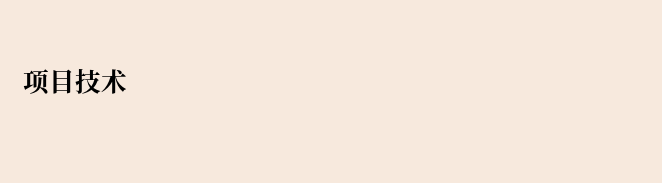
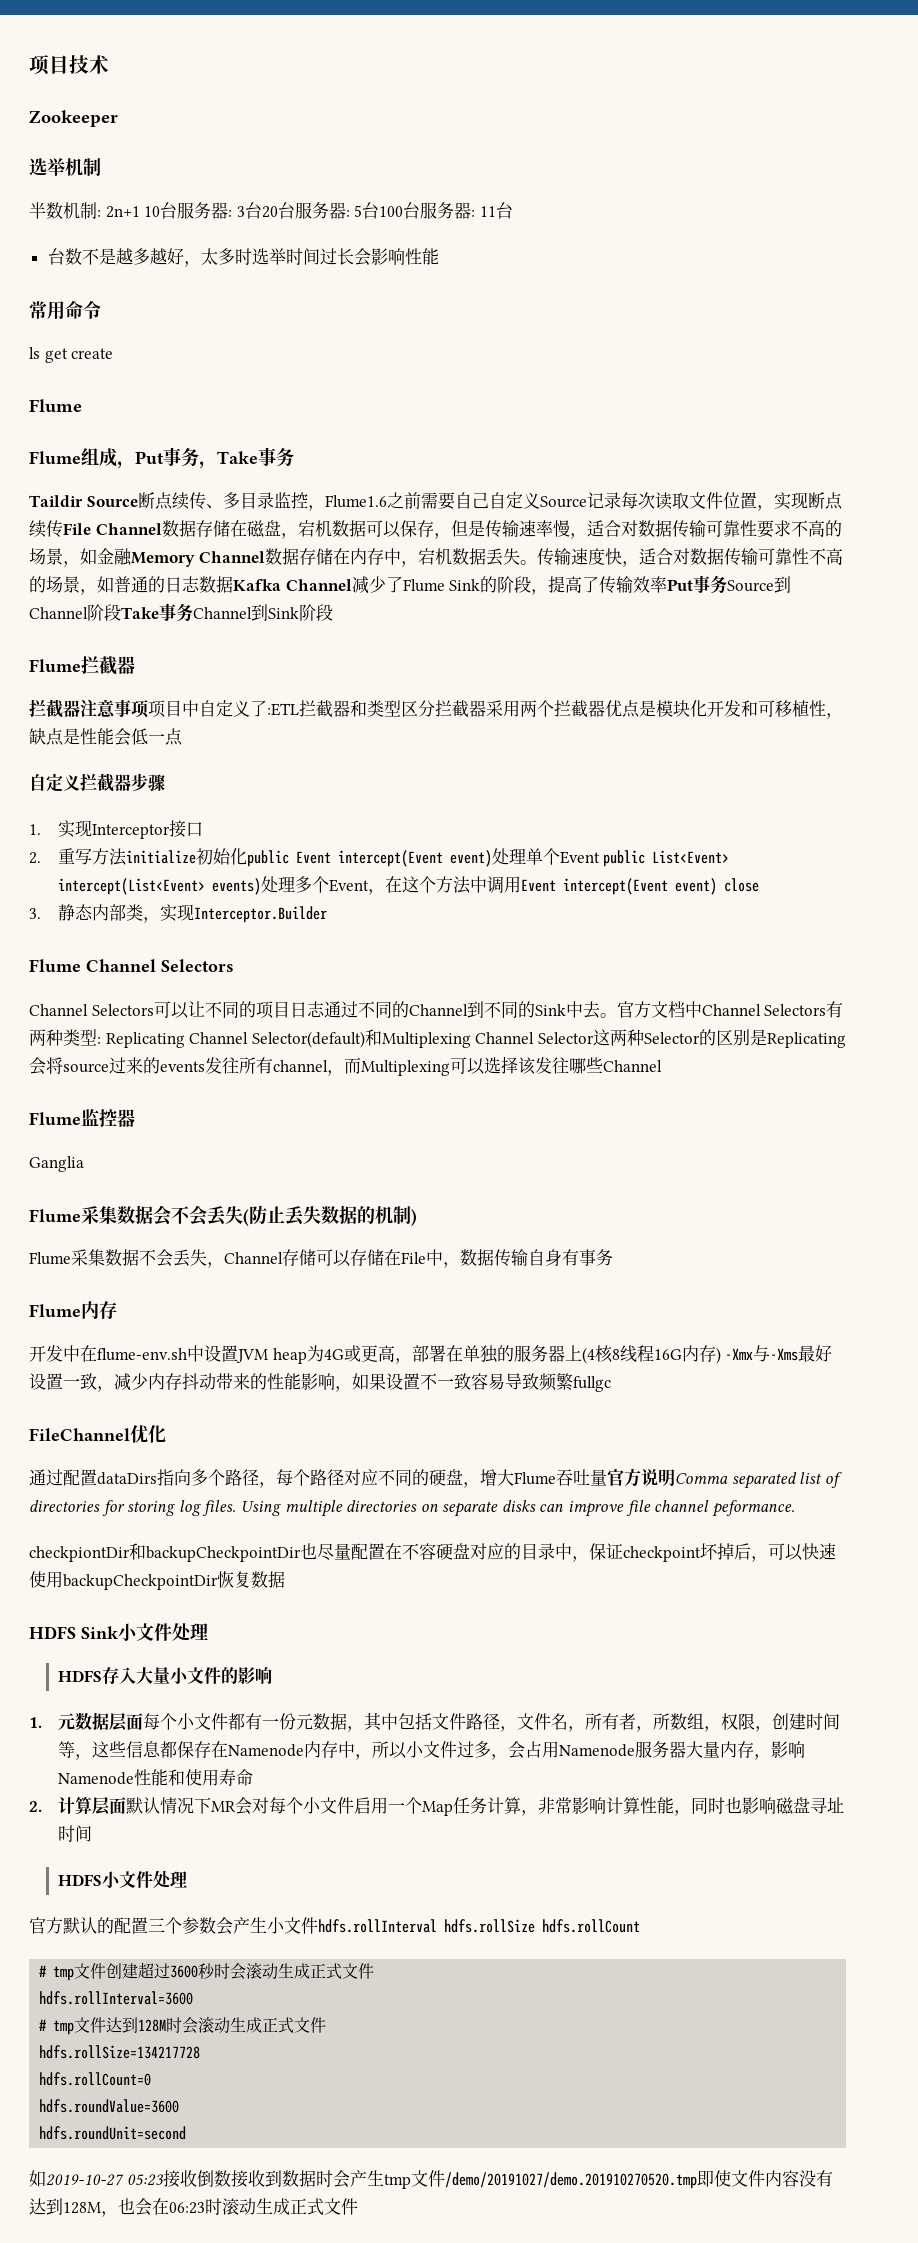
+ Zookeeper
+ 选举机制
+ 半数机制: 2n+1 10台服务器: 3台20台服务器: 5台100台服务器: 11台
+ 台数不是越多越好，太多时选举时间过长会影响性能
+ 常用命令
+ ls get create
+ Flume
+ Flume组成，Put事务，Take事务
+ Taildir Source断点续传、多目录监控，Flume1.6之前需要自己自定义Source记录每次读取文件位置，实现断点续传File Channel数据存储在磁盘，宕机数据可以保存，但是传输速率慢，适合对数据传输可靠性要求不高的场景，如金融Memory Channel数据存储在内存中，宕机数据丢失。传输速度快，适合对数据传输可靠性不高的场景，如普通的日志数据Kafka Channel减少了Flume Sink的阶段，提高了传输效率Put事务Source到Channel阶段Take事务Channel到Sink阶段
+ Flume拦截器
+ 拦截器注意事项项目中自定义了:ETL拦截器和类型区分拦截器采用两个拦截器优点是模块化开发和可移植性，缺点是性能会低一点
+ 自定义拦截器步骤
+ 1.实现Interceptor接口
+ 2.重写方法initialize初始化public Event intercept(Event event)处理单个Event public List<Event> intercept(List<Event> events)处理多个Event，在这个方法中调用Event intercept(Event event) close
+ 3.静态内部类，实现Interceptor.Builder
+ Flume Channel Selectors
+ Channel Selectors可以让不同的项目日志通过不同的Channel到不同的Sink中去。官方文档中Channel Selectors有两种类型: Replicating Channel Selector(default)和Multiplexing Channel Selector这两种Selector的区别是Replicating会将source过来的events发往所有channel，而Multiplexing可以选择该发往哪些Channel
+ Flume监控器
+ Ganglia
+ Flume采集数据会不会丢失(防止丢失数据的机制)
+ Flume采集数据不会丢失，Channel存储可以存储在File中，数据传输自身有事务
+ Flume内存
+ 开发中在flume-env.sh中设置JVM heap为4G或更高，部署在单独的服务器上(4核8线程16G内存) -Xmx与-Xms最好设置一致，减少内存抖动带来的性能影响，如果设置不一致容易导致频繁fullgc
+ FileChannel优化
+ 通过配置dataDirs指向多个路径，每个路径对应不同的硬盘，增大Flume吞吐量官方说明Comma separated list of directories for storing log files. Using multiple directories on separate disks can improve file channel peformance.
+ checkpiontDir和backupCheckpointDir也尽量配置在不容硬盘对应的目录中，保证checkpoint坏掉后，可以快速使用backupCheckpointDir恢复数据
+ HDFS Sink小文件处理
+ HDFS存入大量小文件的影响
+ 1.元数据层面每个小文件都有一份元数据，其中包括文件路径，文件名，所有者，所数组，权限，创建时间等，这些信息都保存在Namenode内存中，所以小文件过多，会占用Namenode服务器大量内存，影响Namenode性能和使用寿命
+ 2.计算层面默认情况下MR会对每个小文件启用一个Map任务计算，非常影响计算性能，同时也影响磁盘寻址时间
+ HDFS小文件处理
+ 官方默认的配置三个参数会产生小文件hdfs.rollInterval hdfs.rollSize hdfs.rollCount
+ # tmp文件创建超过3600秒时会滚动生成正式文件
+ hdfs.rollInterval=3600
+ # tmp文件达到128M时会滚动生成正式文件
+ hdfs.rollSize=134217728
+ hdfs.rollCount=0
+ hdfs.roundValue=3600
+ hdfs.roundUnit=second
+ 如2019-10-27 05:23接收倒数接收到数据时会产生tmp文件/demo/20191027/demo.201910270520.tmp即使文件内容没有达到128M，也会在06:23时滚动生成正式文件

